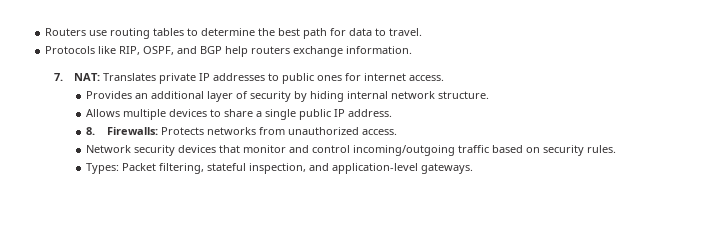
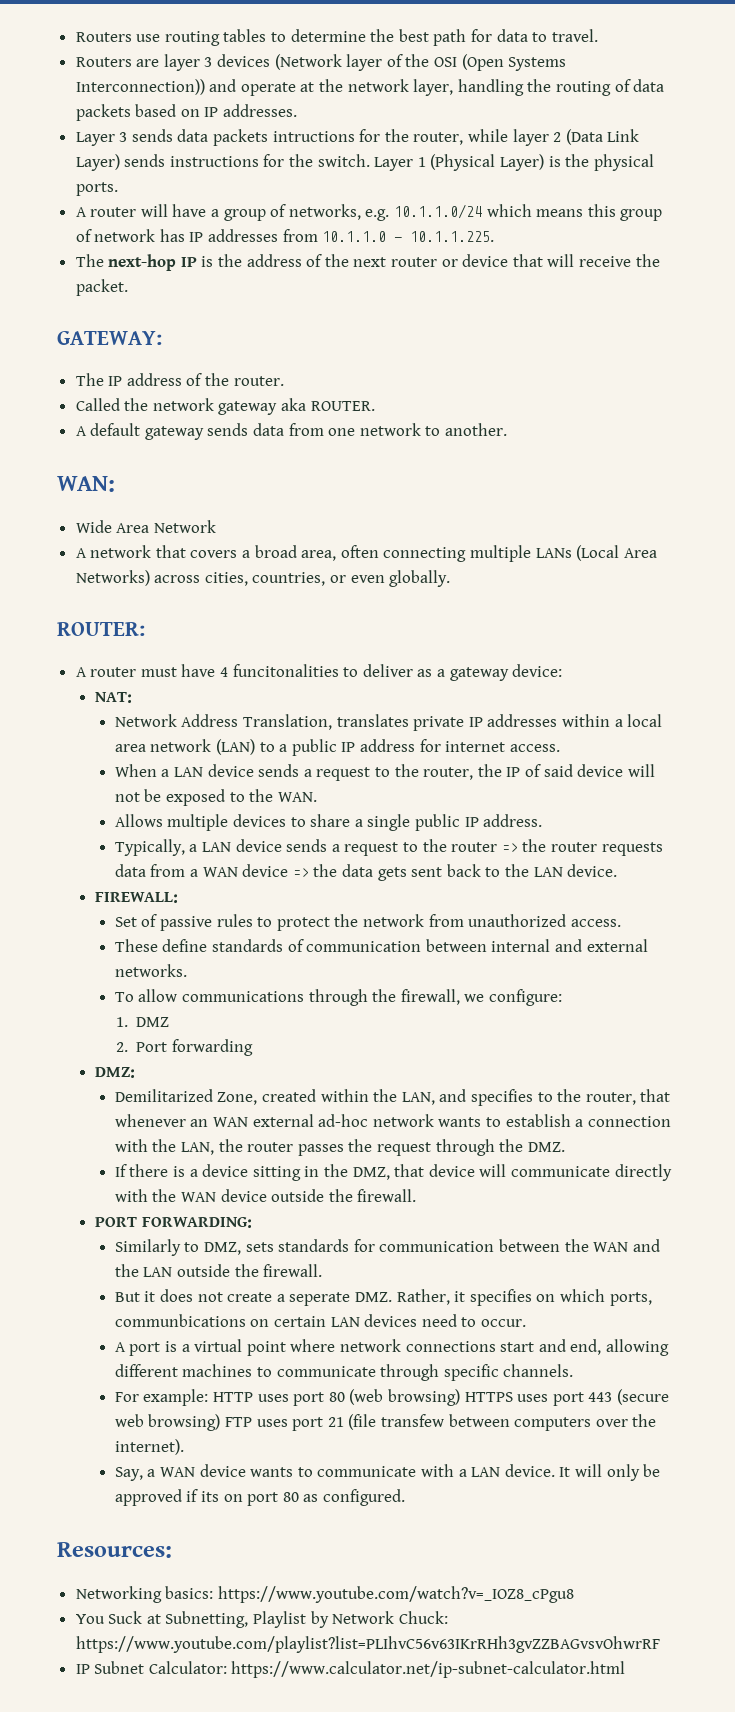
- Protocols like RIP, OSPF, and BGP help routers exchange information.
- 7. NAT: Translates private IP addresses to public ones for internet access.
- Provides an additional layer of security by hiding internal network structure.
+ Routers are layer 3 devices (Network layer of the OSI (Open Systems Interconnection)) and operate at the network layer, handling the routing of data packets based on IP addresses.
+ Layer 3 sends data packets intructions for the router, while layer 2 (Data Link Layer) sends instructions for the switch. Layer 1 (Physical Layer) is the physical ports.
+ A router will have a group of networks, e.g. 10.1.1.0/24 which means this group of network has IP addresses from 10.1.1.0 - 10.1.1.225.
+ The next-hop IP is the address of the next router or device that will receive the packet.
+ GATEWAY:
+ The IP address of the router.
+ Called the network gateway aka ROUTER.
+ A default gateway sends data from one network to another.
+ WAN:
+ Wide Area Network
+ A network that covers a broad area, often connecting multiple LANs (Local Area Networks) across cities, countries, or even globally.
+ ROUTER:
+ A router must have 4 funcitonalities to deliver as a gateway device:
+ NAT:
+ Network Address Translation, translates private IP addresses within a local area network (LAN) to a public IP address for internet access.
+ When a LAN device sends a request to the router, the IP of said device will not be exposed to the WAN.
- 8. Firewalls: Protects networks from unauthorized access.
- Network security devices that monitor and control incoming/outgoing traffic based on security rules.
- Types: Packet filtering, stateful inspection, and application-level gateways.
+ Typically, a LAN device sends a request to the router => the router requests data from a WAN device => the data gets sent back to the LAN device.
+ FIREWALL:
+ Set of passive rules to protect the network from unauthorized access.
+ These define standards of communication between internal and external networks.
+ To allow communications through the firewall, we configure:
+ 1. DMZ
+ 2. Port forwarding
+ DMZ:
+ Demilitarized Zone, created within the LAN, and specifies to the router, that whenever an WAN external ad-hoc network wants to establish a connection with the LAN, the router passes the request through the DMZ.
+ If there is a device sitting in the DMZ, that device will communicate directly with the WAN device outside the firewall.
+ PORT FORWARDING:
+ Similarly to DMZ, sets standards for communication between the WAN and the LAN outside the firewall.
+ But it does not create a seperate DMZ. Rather, it specifies on which ports, communbications on certain LAN devices need to occur.
+ A port is a virtual point where network connections start and end, allowing different machines to communicate through specific channels.
+ For example: HTTP uses port 80 (web browsing) HTTPS uses port 443 (secure web browsing) FTP uses port 21 (file transfew between computers over the internet).
+ Say, a WAN device wants to communicate with a LAN device. It will only be approved if its on port 80 as configured.
+ Resources:
+ Networking basics: https://www.youtube.com/watch?v=_IOZ8_cPgu8
+ You Suck at Subnetting, Playlist by Network Chuck: https://www.youtube.com/playlist?list=PLIhvC56v63IKrRHh3gvZZBAGvsvOhwrRF
+ IP Subnet Calculator: https://www.calculator.net/ip-subnet-calculator.html

